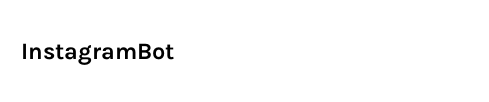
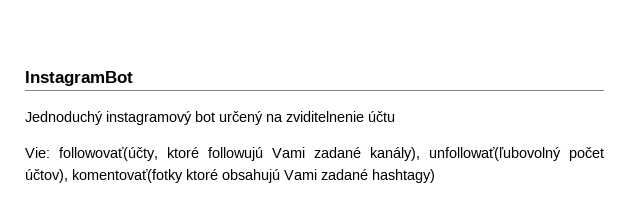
+ Jednoduchý instagramový bot určený na zviditelnenie účtu
+ Vie: followovať(účty, ktoré followujú Vami zadané kanály), unfollowať(ľubovolný počet účtov), komentovať(fotky ktoré obsahujú Vami zadané hashtagy)

